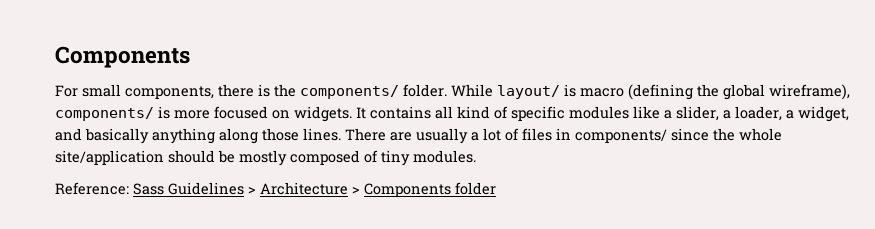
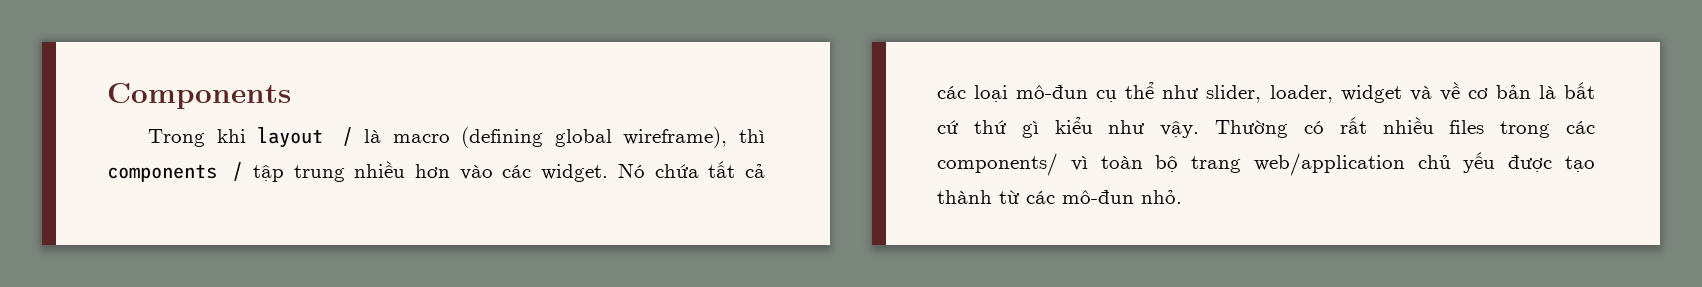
- For small components, there is the components/ folder. While layout/ is macro (defining the global wireframe), components/ is more focused on widgets. It contains all kind of specific modules like a slider, a loader, a widget, and basically anything along those lines. There are usually a lot of files in components/ since the whole site/application should be mostly composed of tiny modules.
- Reference: Sass Guidelines > Architecture > Components folder
+ Trong khi layout / là macro (defining global wireframe), thì components / tập trung nhiều hơn vào các widget. Nó chứa tất cả các loại mô-đun cụ thể như slider, loader, widget và về cơ bản là bất cứ thứ gì kiểu như vậy. Thường có rất nhiều files trong các components/ vì toàn bộ trang web/application chủ yếu được tạo thành từ các mô-đun nhỏ.

